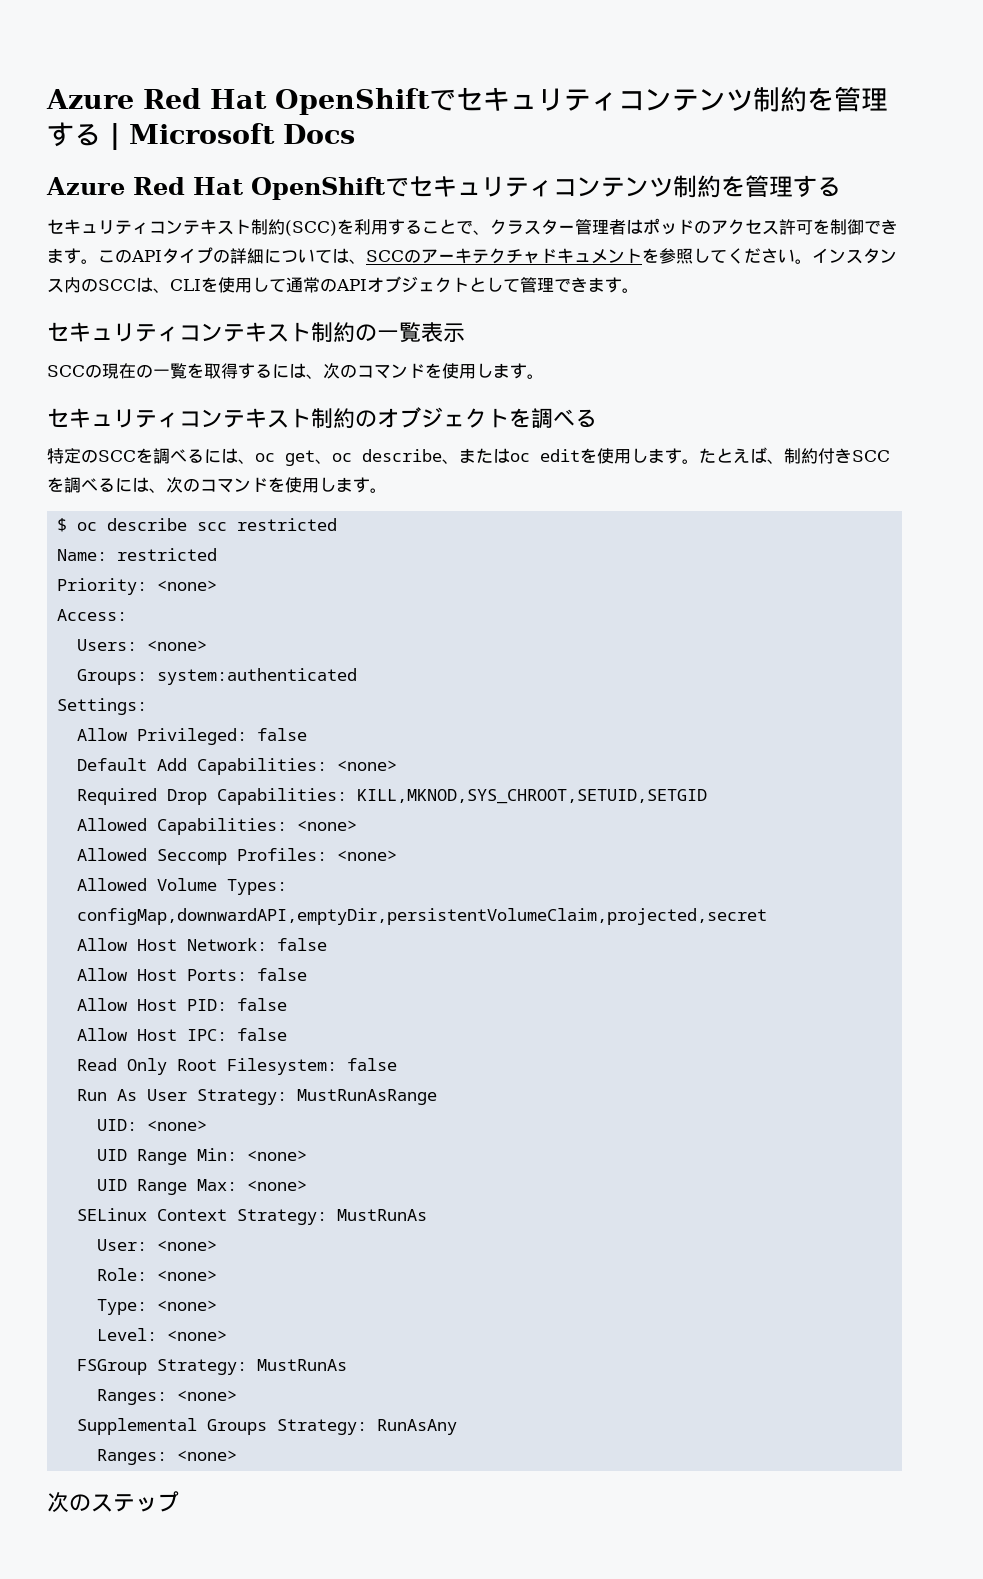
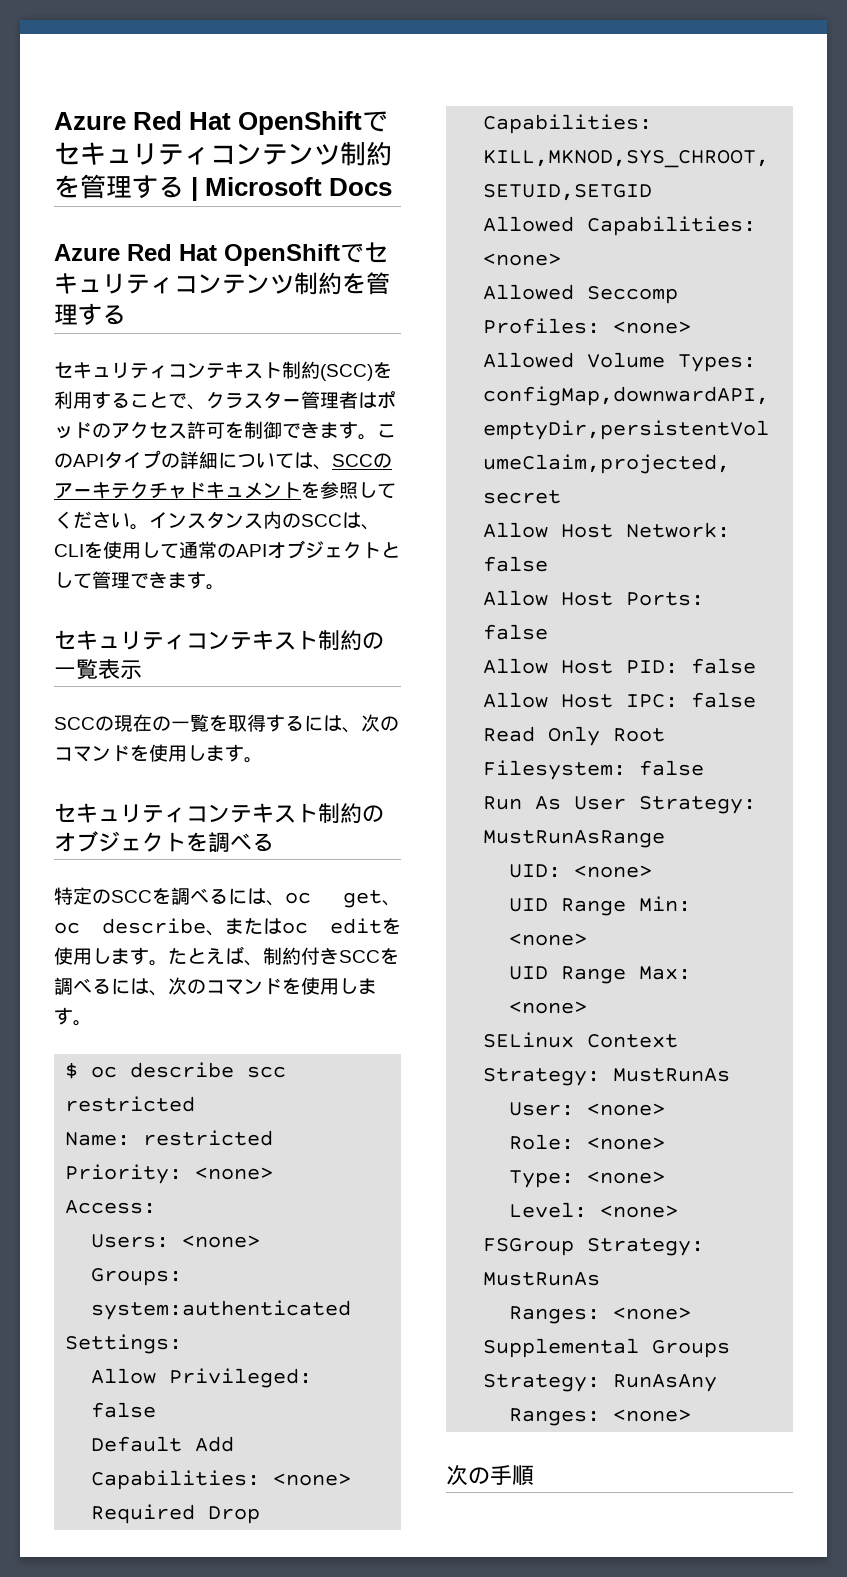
- 次のステップ
+ 次の手順

